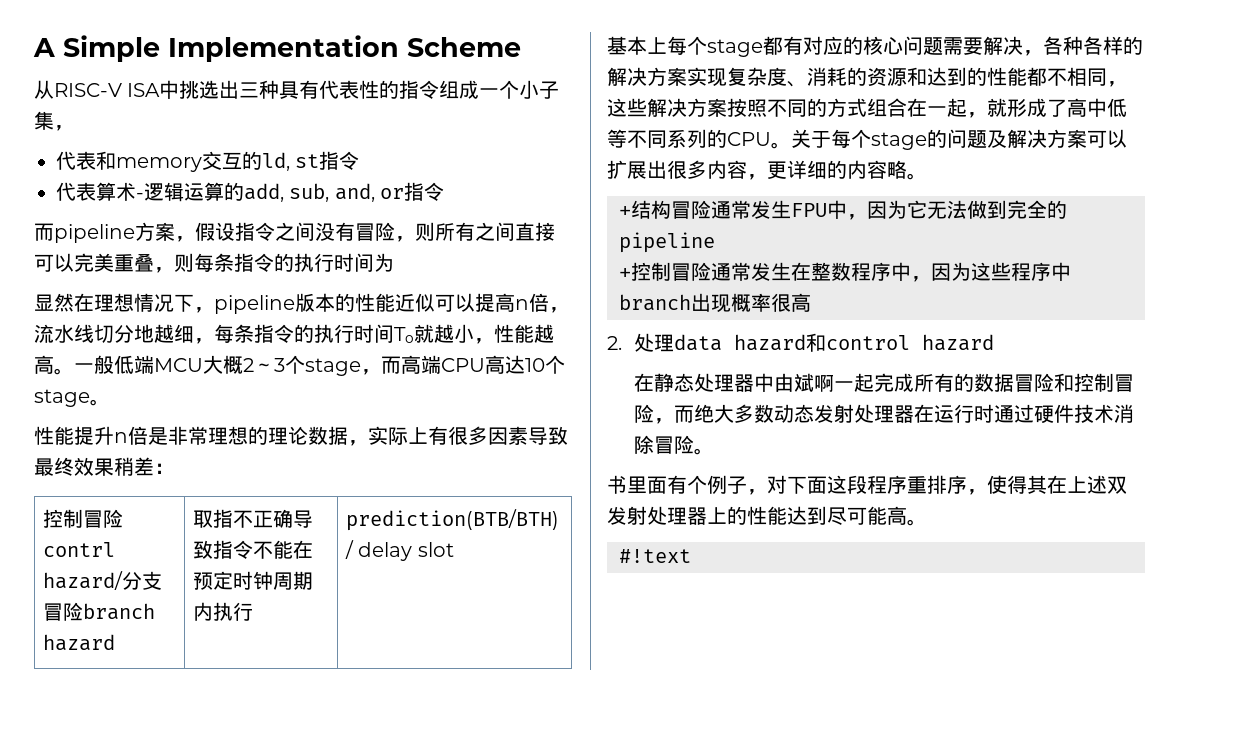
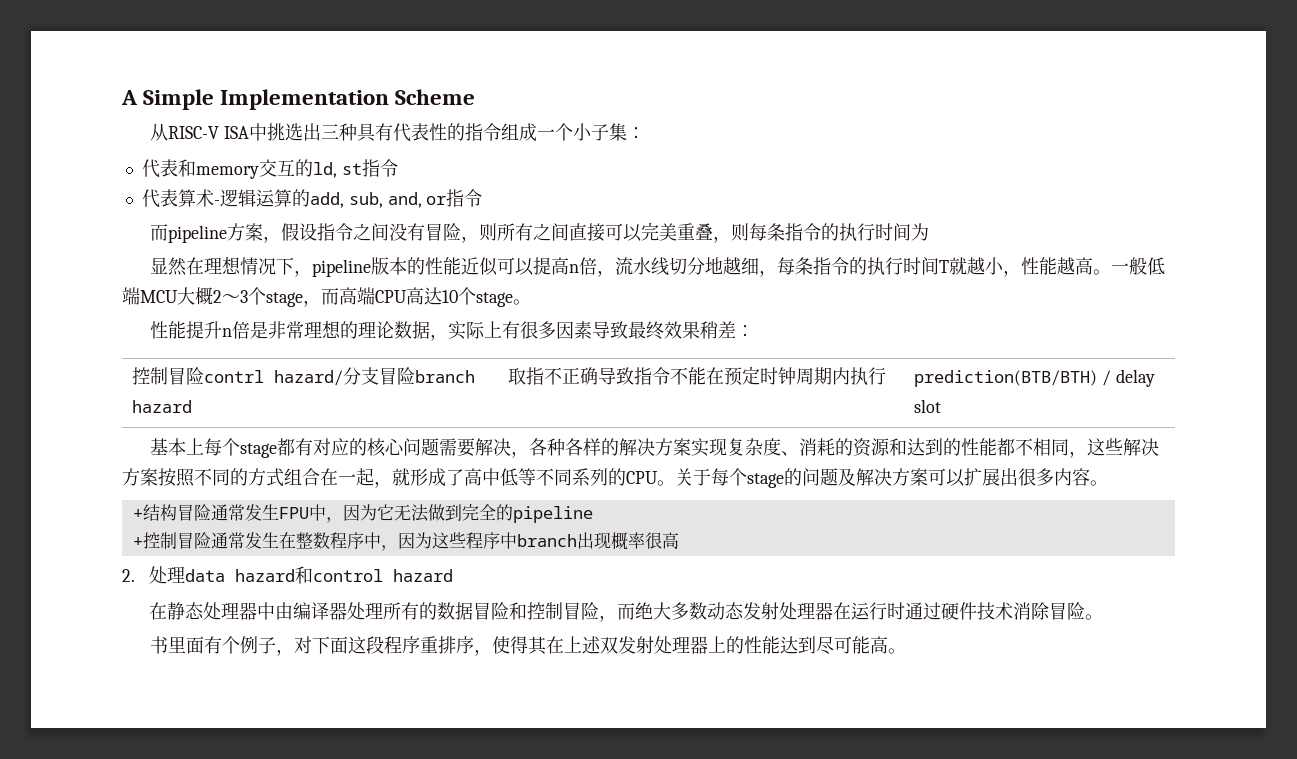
- 从RISC-V ISA中挑选出三种具有代表性的指令组成一个小子集，
+ 从RISC-V ISA中挑选出三种具有代表性的指令组成一个小子集：
- 显然在理想情况下，pipeline版本的性能近似可以提高n倍，流水线切分地越细，每条指令的执行时间T₀就越小，性能越高。
+ 显然在理想情况下，pipeline版本的性能近似可以提高n倍，流水线切分地越细，每条指令的执行时间T就越小，性能越高。
- 关于每个stage的问题及解决方案可以扩展出很多内容，更详细的内容略。
+ 关于每个stage的问题及解决方案可以扩展出很多内容。
- 在静态处理器中由斌啊一起完成所有的数据冒险和控制冒险，而绝大多数动态发射处理器在运行时通过硬件技术消除冒险。
+ 在静态处理器中由编译器处理所有的数据冒险和控制冒险，而绝大多数动态发射处理器在运行时通过硬件技术消除冒险。
- #!text

